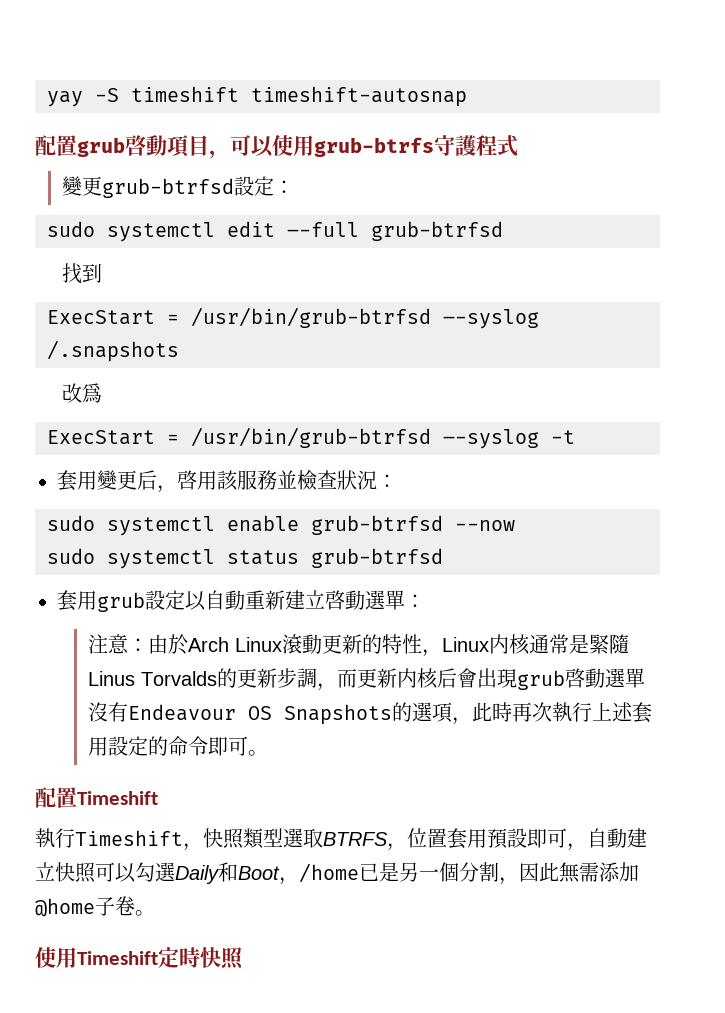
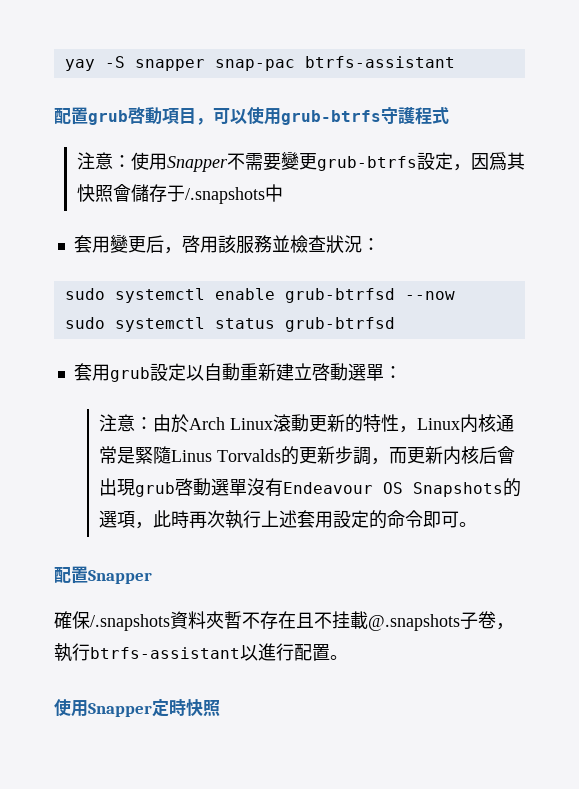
- yay -S timeshift timeshift-autosnap
+ yay -S snapper snap-pac btrfs-assistant
- 變更grub-btrfsd設定：
- sudo systemctl edit –-full grub-btrfsd
- 找到
- ExecStart = /usr/bin/grub-btrfsd –-syslog /.snapshots
- 改爲
- ExecStart = /usr/bin/grub-btrfsd –-syslog -t
+ 注意：使用Snapper不需要變更grub-btrfs設定，因爲其快照會儲存于/.snapshots中
- 配置Timeshift
- 執行Timeshift，快照類型選取BTRFS，位置套用預設即可，自動建立快照可以勾選Daily和Boot，/home已是另一個分割，因此無需添加@home子卷。
+ 配置Snapper
+ 確保/.snapshots資料夾暫不存在且不挂載@.snapshots子卷，執行btrfs-assistant以進行配置。
- 使用Timeshift定時快照
+ 使用Snapper定時快照

